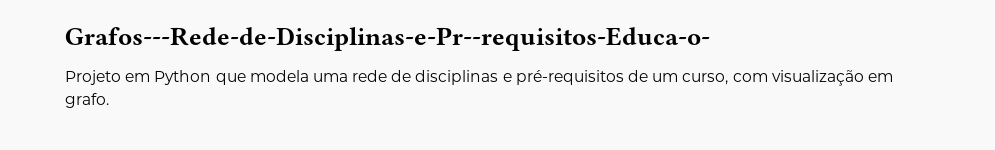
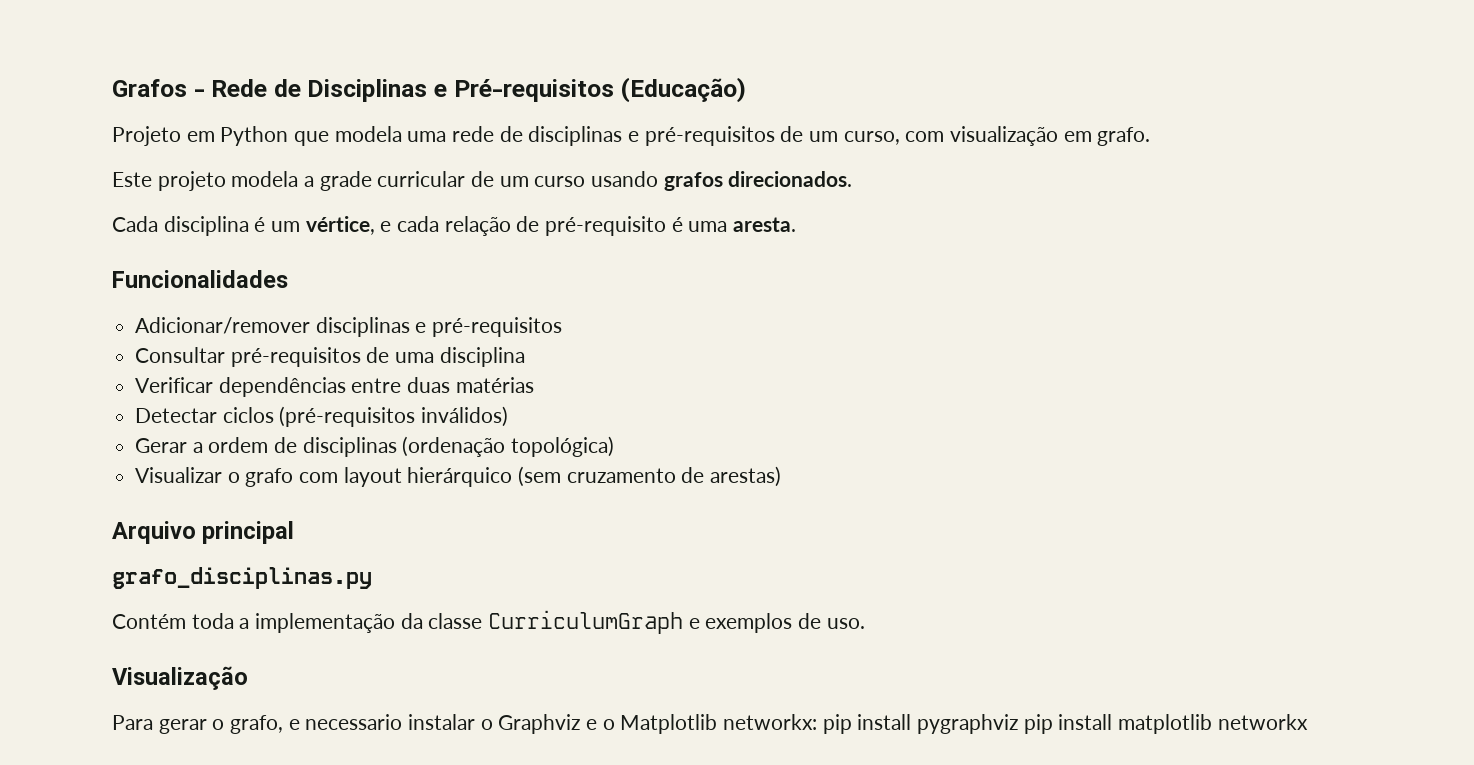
- Grafos---Rede-de-Disciplinas-e-Pr--requisitos-Educa-o-
+ Grafos - Rede de Disciplinas e Pré-requisitos (Educação)
+ Este projeto modela a grade curricular de um curso usando grafos direcionados.
+ Cada disciplina é um vértice, e cada relação de pré-requisito é uma aresta.
+ Funcionalidades
+ Adicionar/remover disciplinas e pré-requisitos
+ Consultar pré-requisitos de uma disciplina
+ Verificar dependências entre duas matérias
+ Detectar ciclos (pré-requisitos inválidos)
+ Gerar a ordem de disciplinas (ordenação topológica)
+ Visualizar o grafo com layout hierárquico (sem cruzamento de arestas)
+ Arquivo principal
+ grafo_disciplinas.py
+ Contém toda a implementação da classe CurriculumGraph e exemplos de uso.
+ Visualização
+ Para gerar o grafo, e necessario instalar o Graphviz e o Matplotlib networkx: pip install pygraphviz pip install matplotlib networkx

